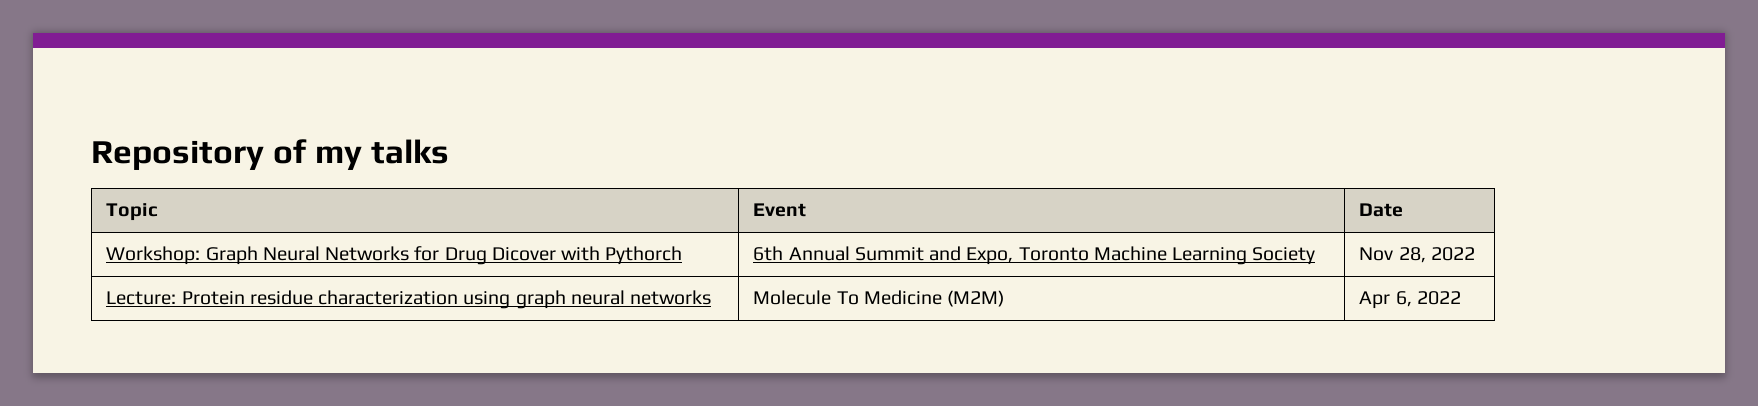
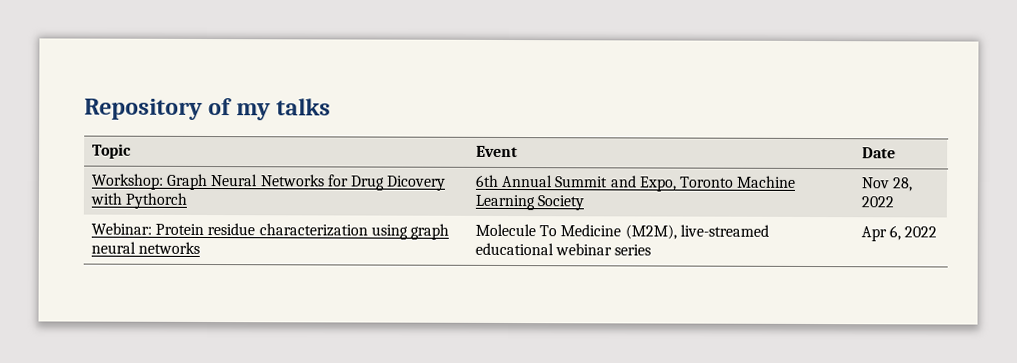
- Workshop: Graph Neural Networks for Drug Dicover with Pythorch | 6th Annual Summit and Expo, Toronto Machine Learning Society | Nov 28, 2022
+ Workshop: Graph Neural Networks for Drug Dicovery with Pythorch | 6th Annual Summit and Expo, Toronto Machine Learning Society | Nov 28, 2022
- Lecture: Protein residue characterization using graph neural networks | Molecule To Medicine (M2M) | Apr 6, 2022
+ Webinar: Protein residue characterization using graph neural networks | Molecule To Medicine (M2M), live-streamed educational webinar series | Apr 6, 2022

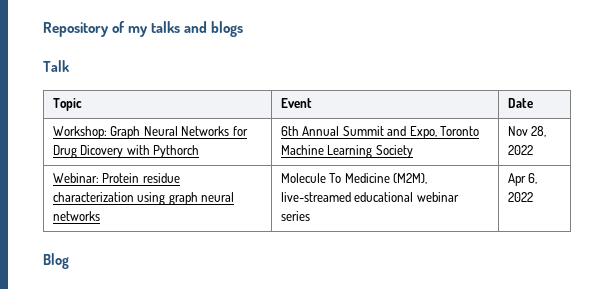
- Repository of my talks
+ Repository of my talks and blogs
+ Talk
+ Blog

